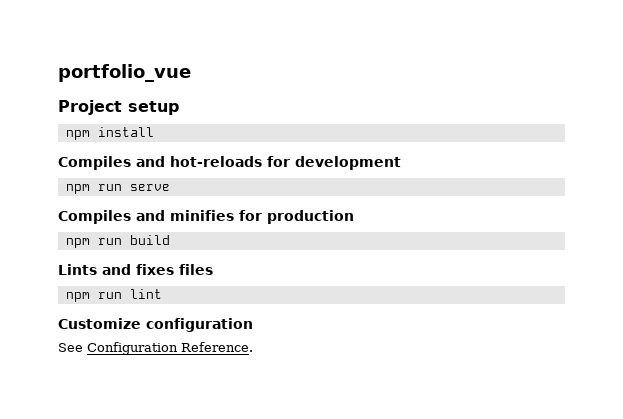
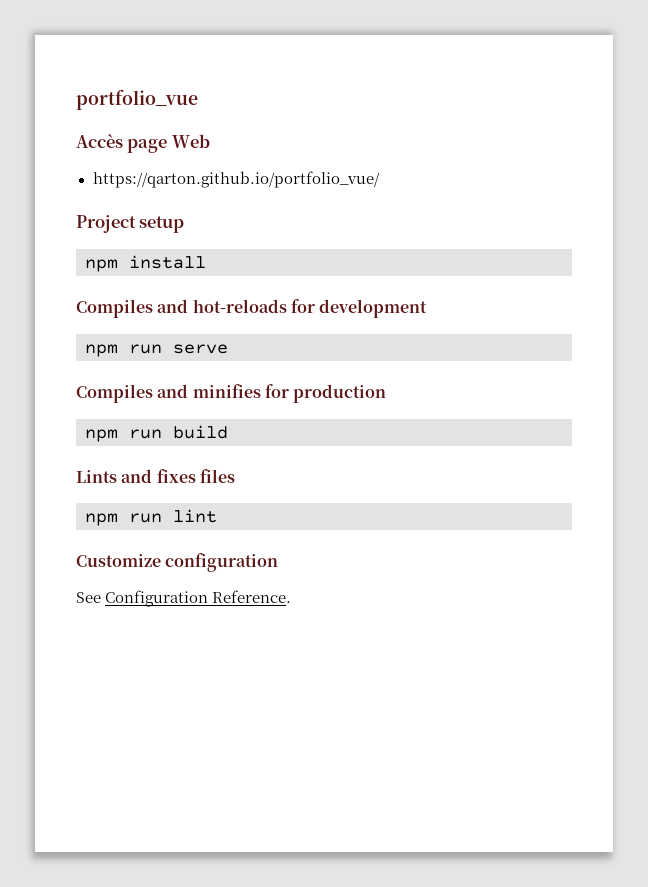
+ Accès page Web
+ https://qarton.github.io/portfolio_vue/

